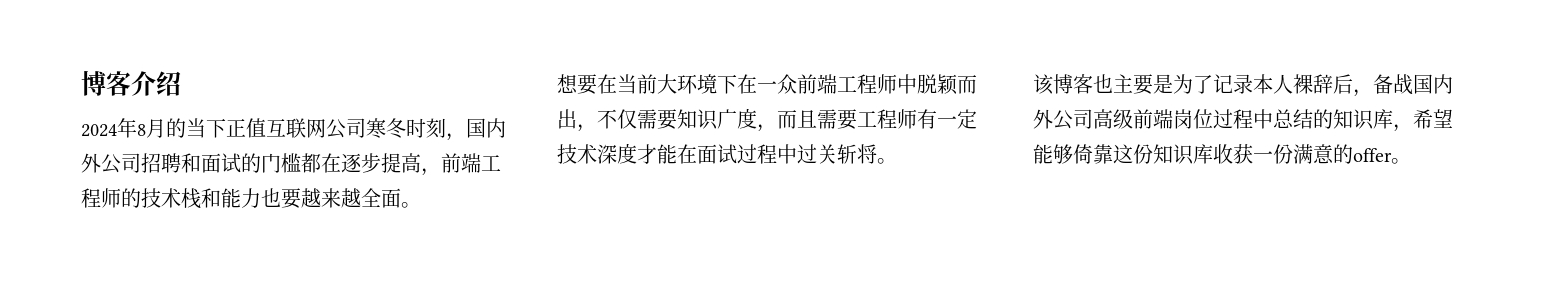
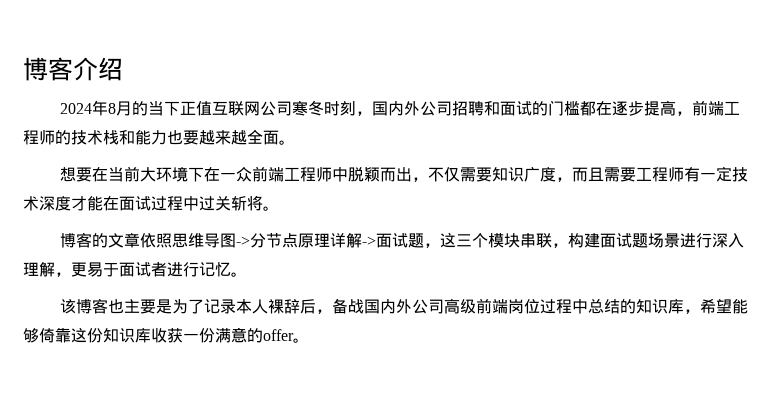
+ 博客的文章依照思维导图->分节点原理详解->面试题，这三个模块串联，构建面试题场景进行深入理解，更易于面试者进行记忆。

